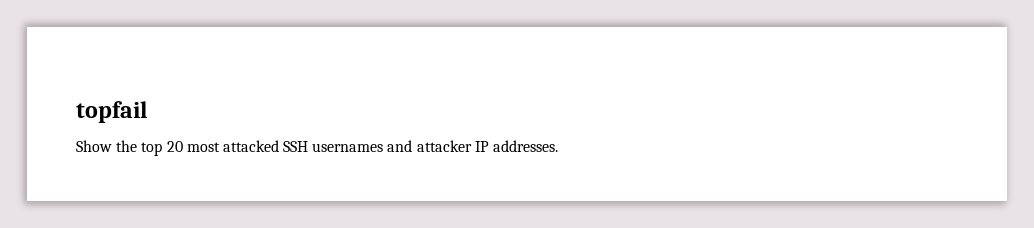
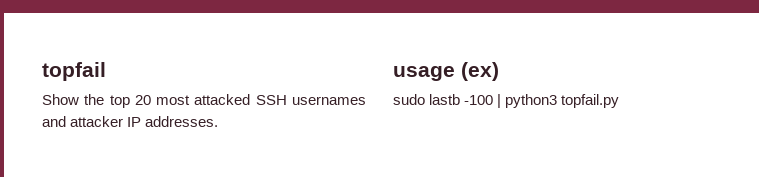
+ usage (ex)
+ sudo lastb -100 | python3 topfail.py

